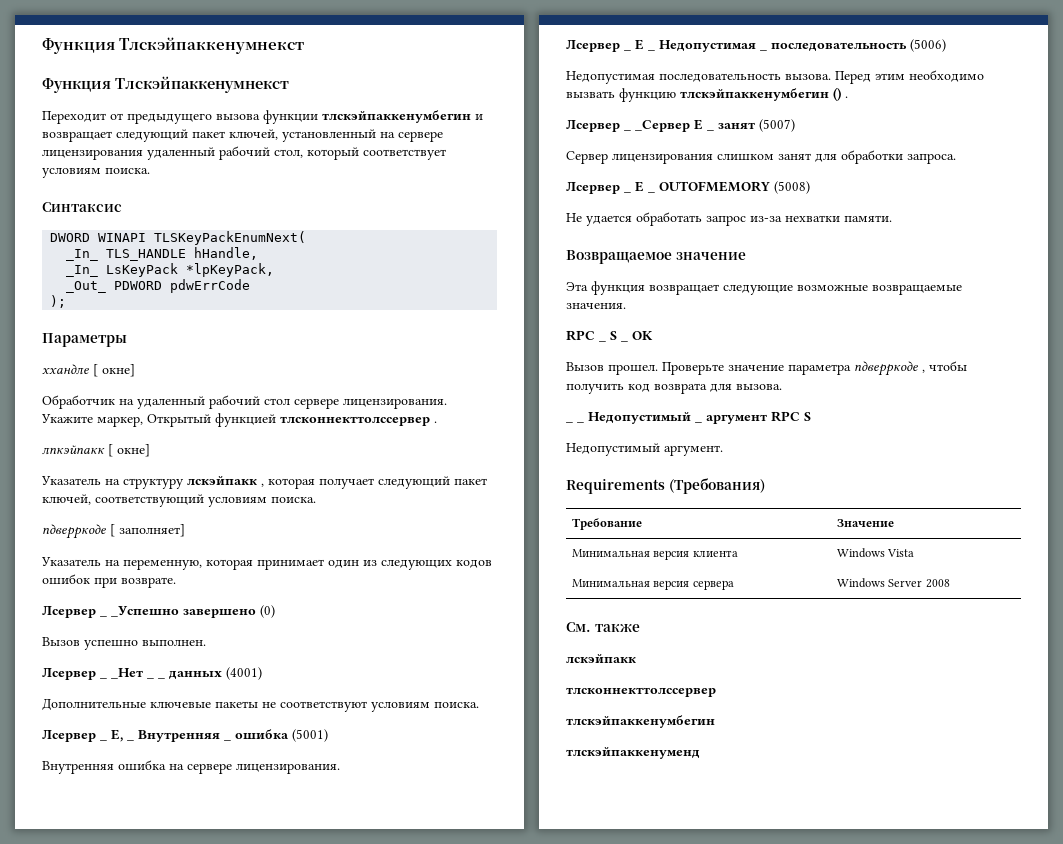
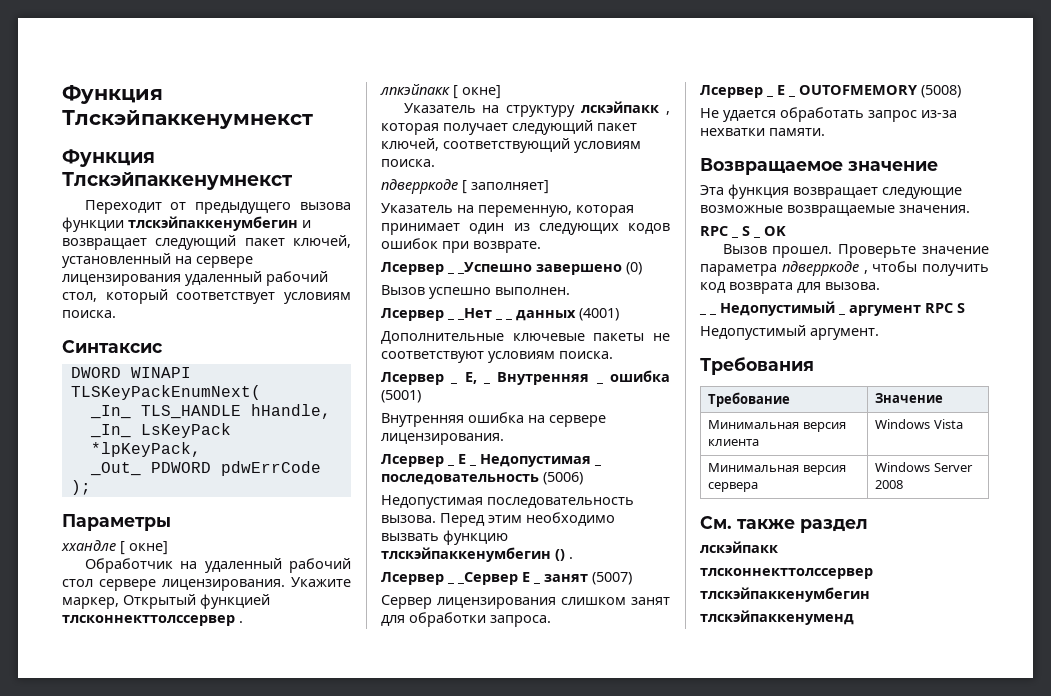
- Requirements (Требования)
+ Требования
- См. также
+ См. также раздел

